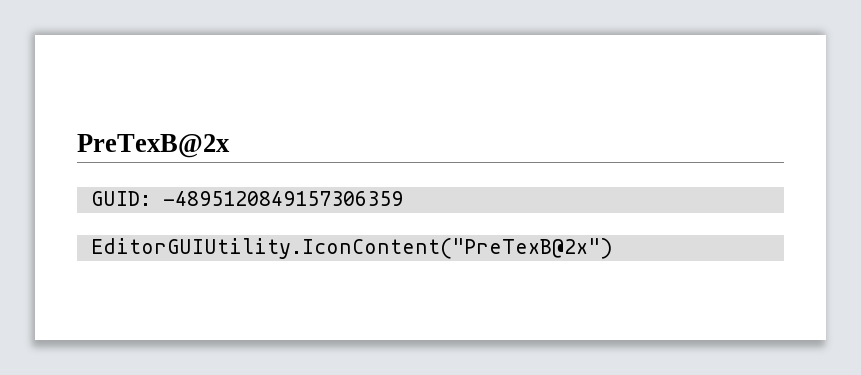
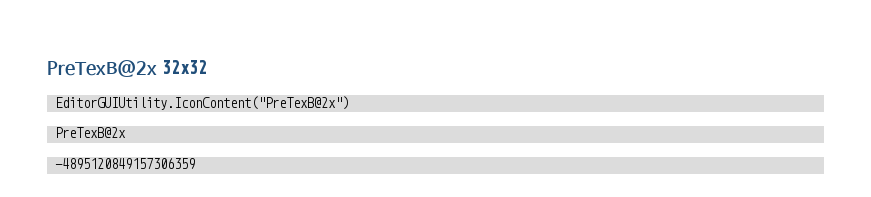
+ PreTexB@2x 32x32
+ EditorGUIUtility.IconContent("PreTexB@2x")
  PreTexB@2x
- GUID: -4895120849157306359
+ -4895120849157306359
- EditorGUIUtility.IconContent("PreTexB@2x")

